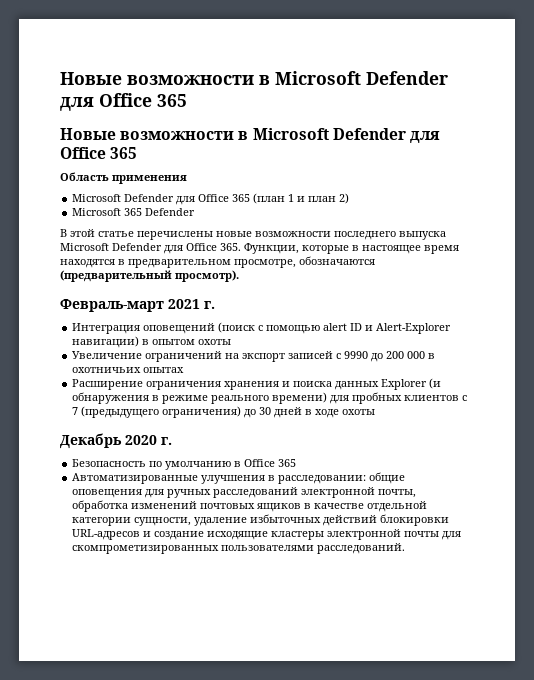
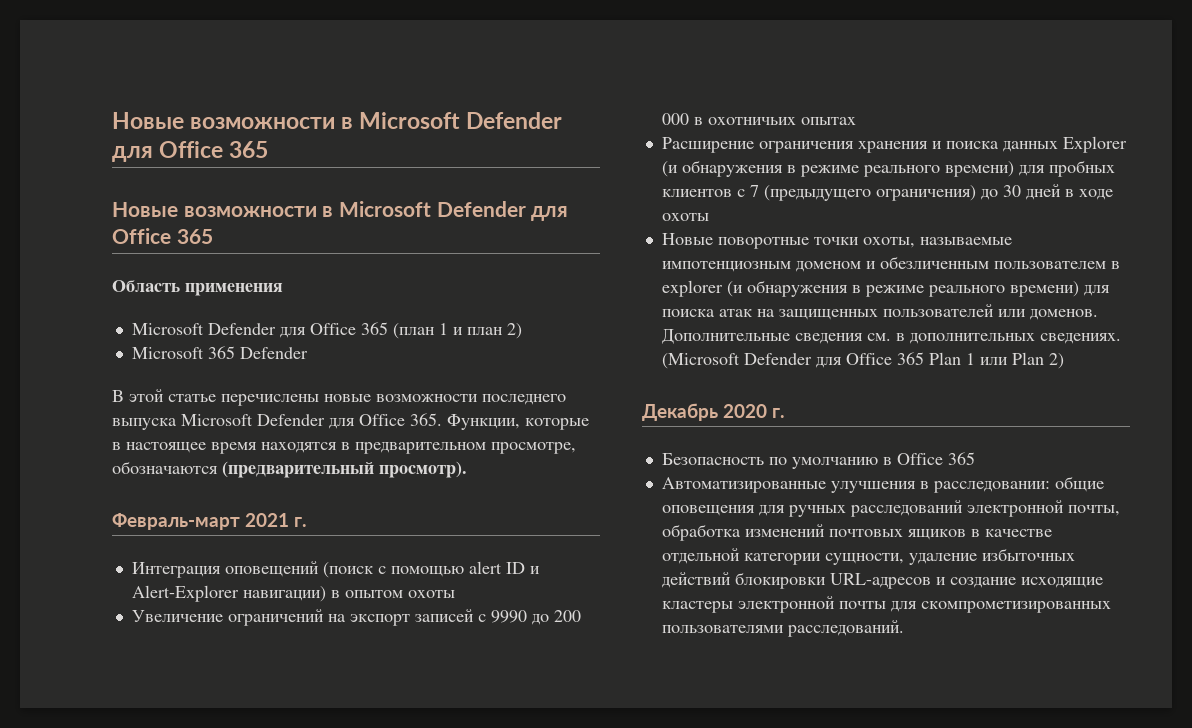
+ Новые поворотные точки охоты, называемые импотенциозным доменом и обезличенным пользователем в explorer (и обнаружения в режиме реального времени) для поиска атак на защищенных пользователей или доменов. Дополнительные сведения см. в дополнительных сведениях. (Microsoft Defender для Office 365 Plan 1 или Plan 2)

